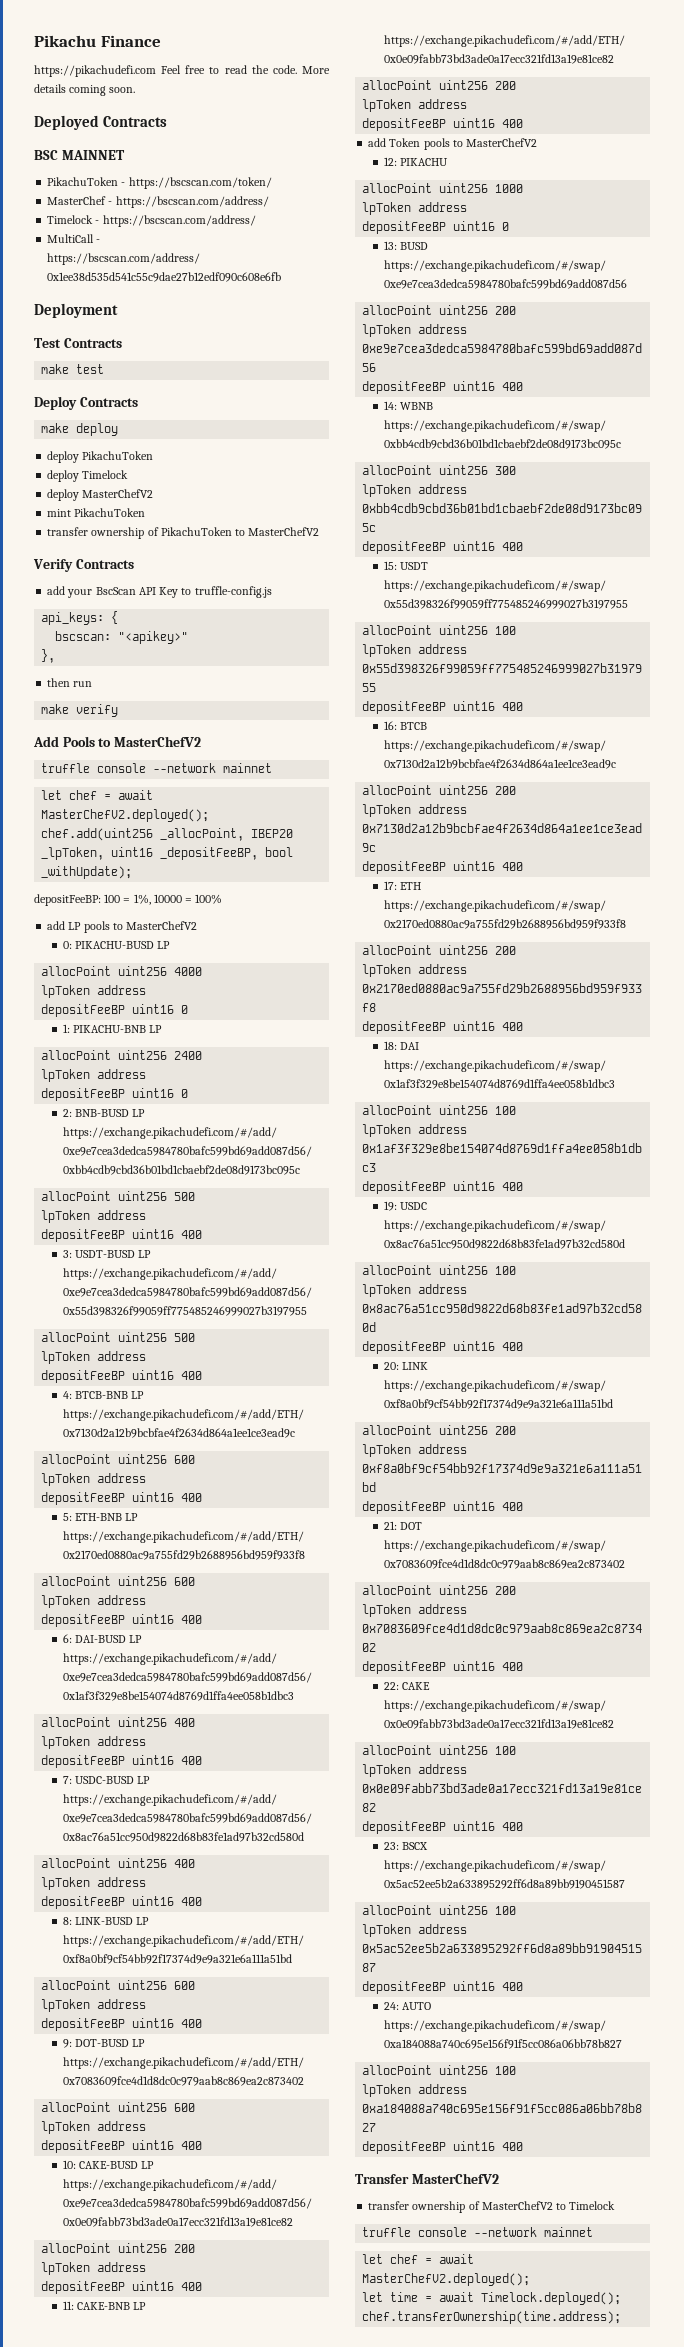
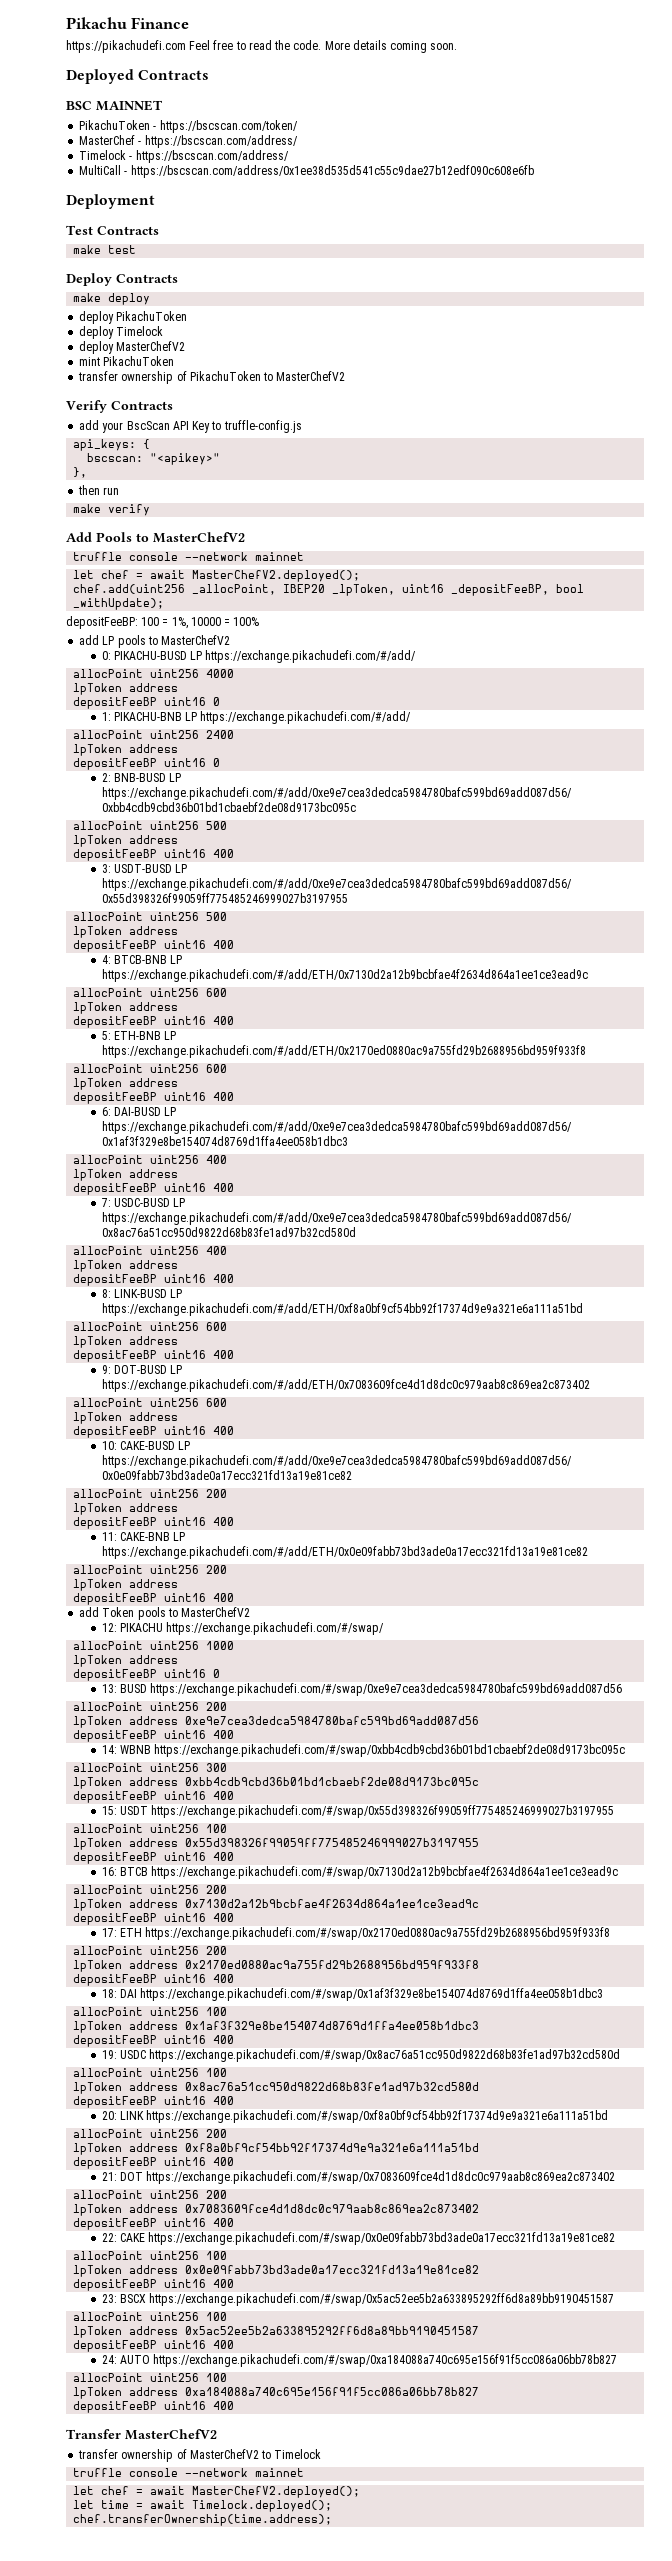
- 0: PIKACHU-BUSD LP
+ 0: PIKACHU-BUSD LP https://exchange.pikachudefi.com/#/add/
- 1: PIKACHU-BNB LP
+ 1: PIKACHU-BNB LP https://exchange.pikachudefi.com/#/add/
- 12: PIKACHU
+ 12: PIKACHU https://exchange.pikachudefi.com/#/swap/

